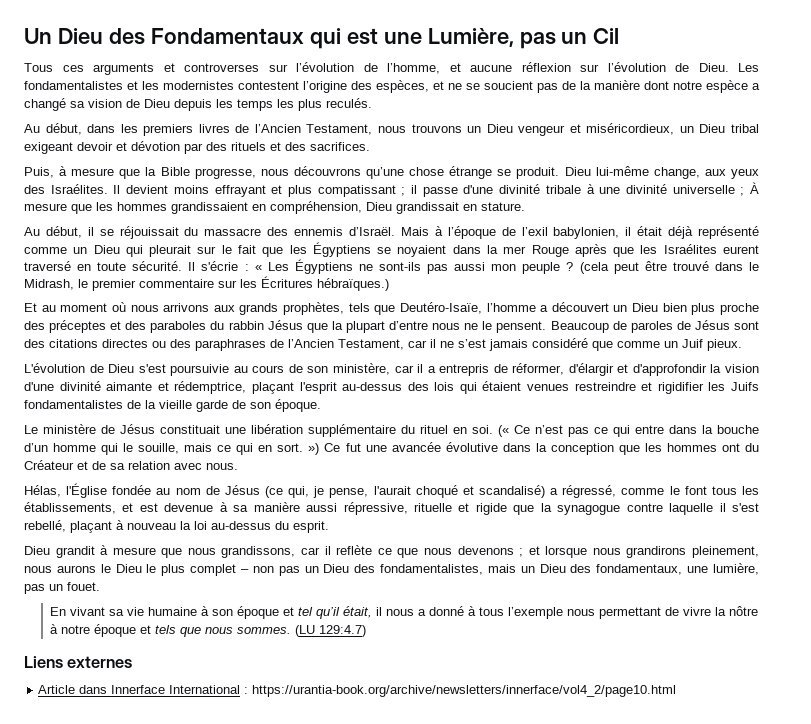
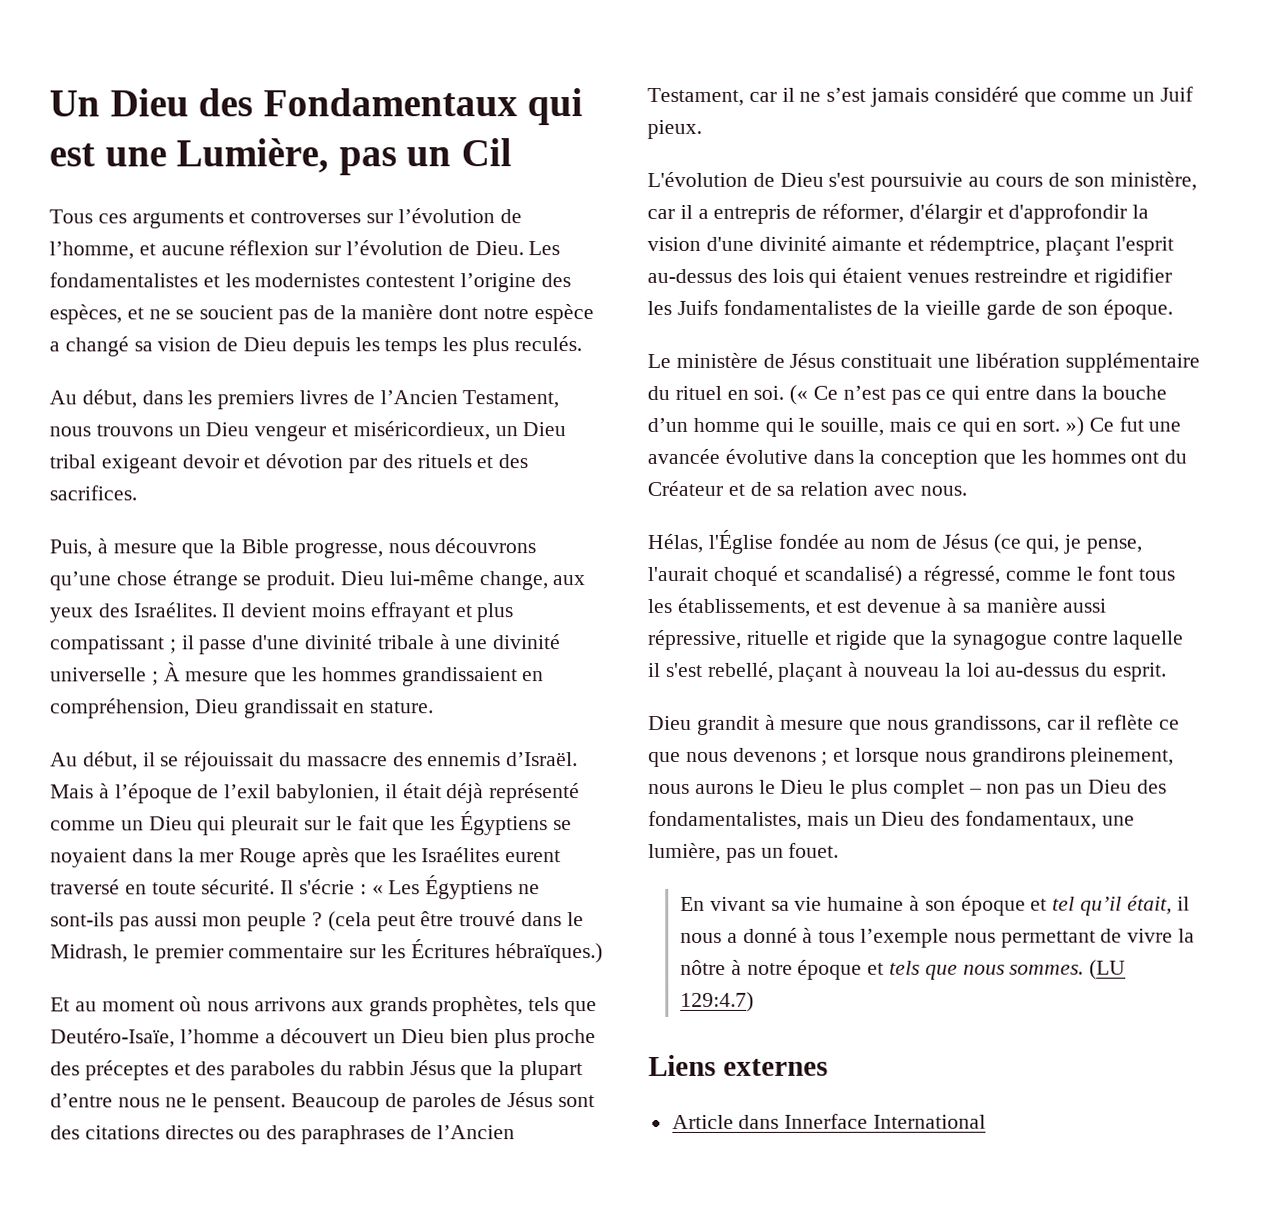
- Article dans Innerface International : https://urantia-book.org/archive/newsletters/innerface/vol4_2/page10.html
+ Article dans Innerface International

